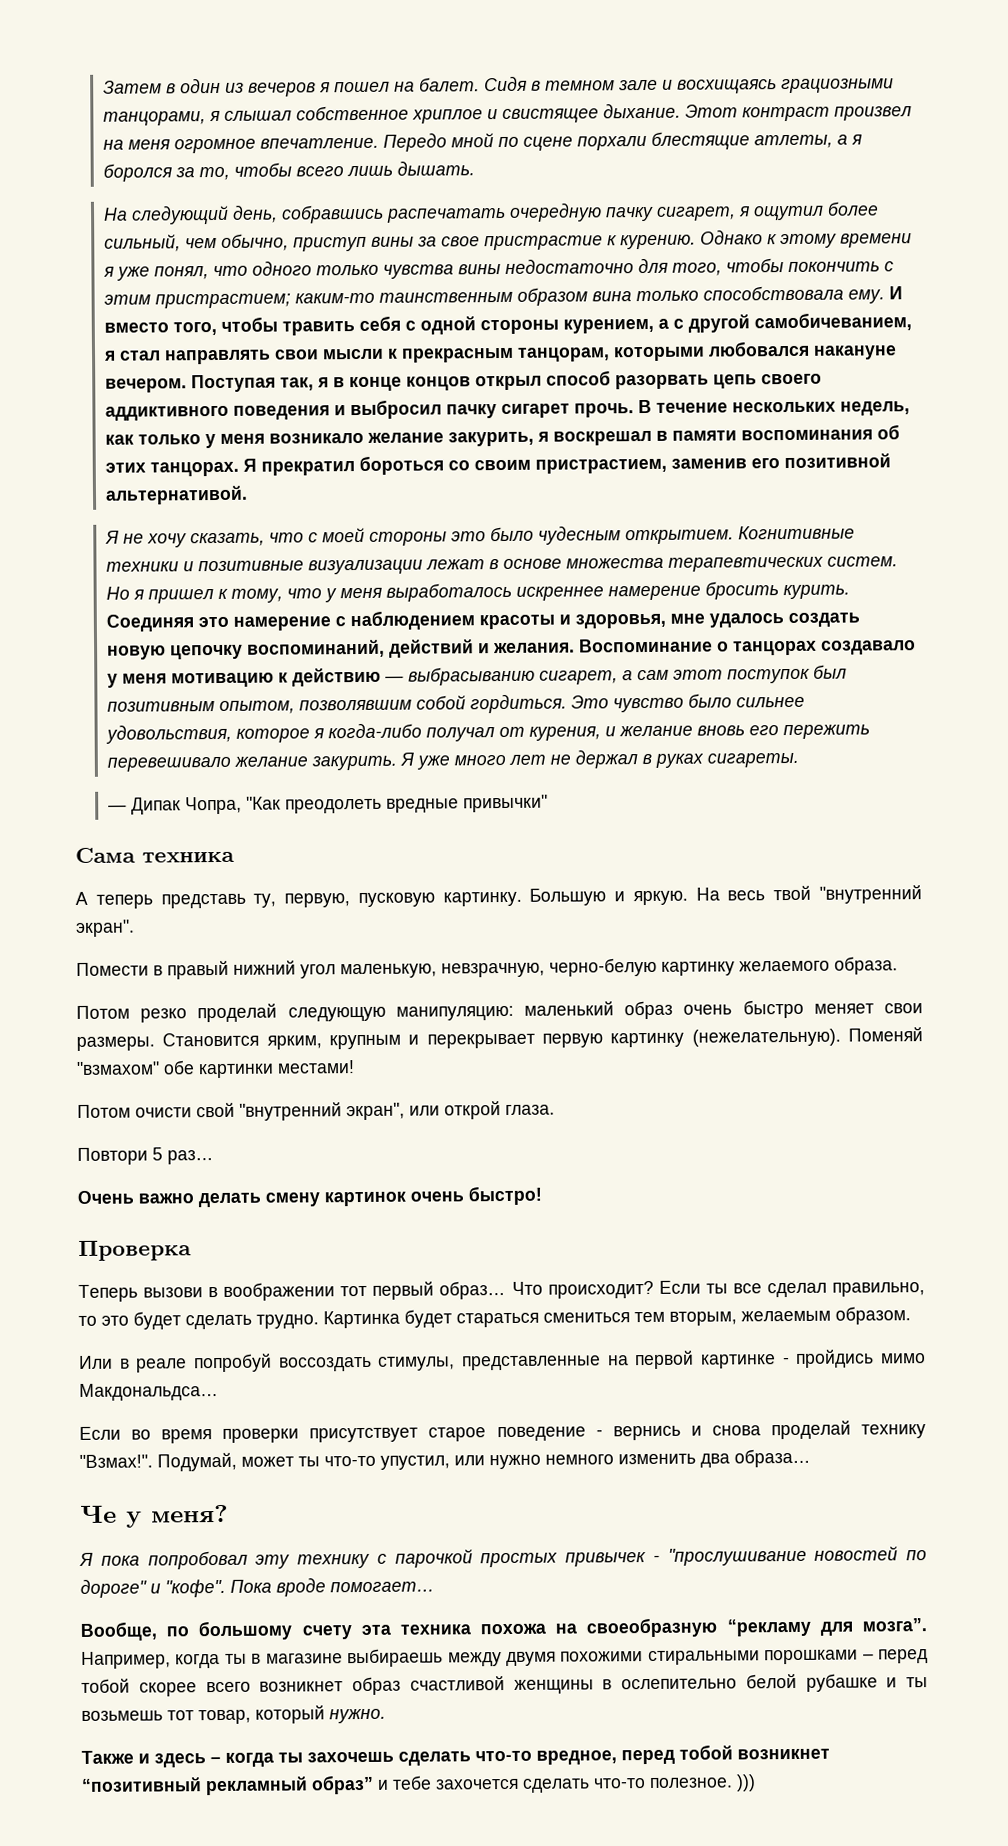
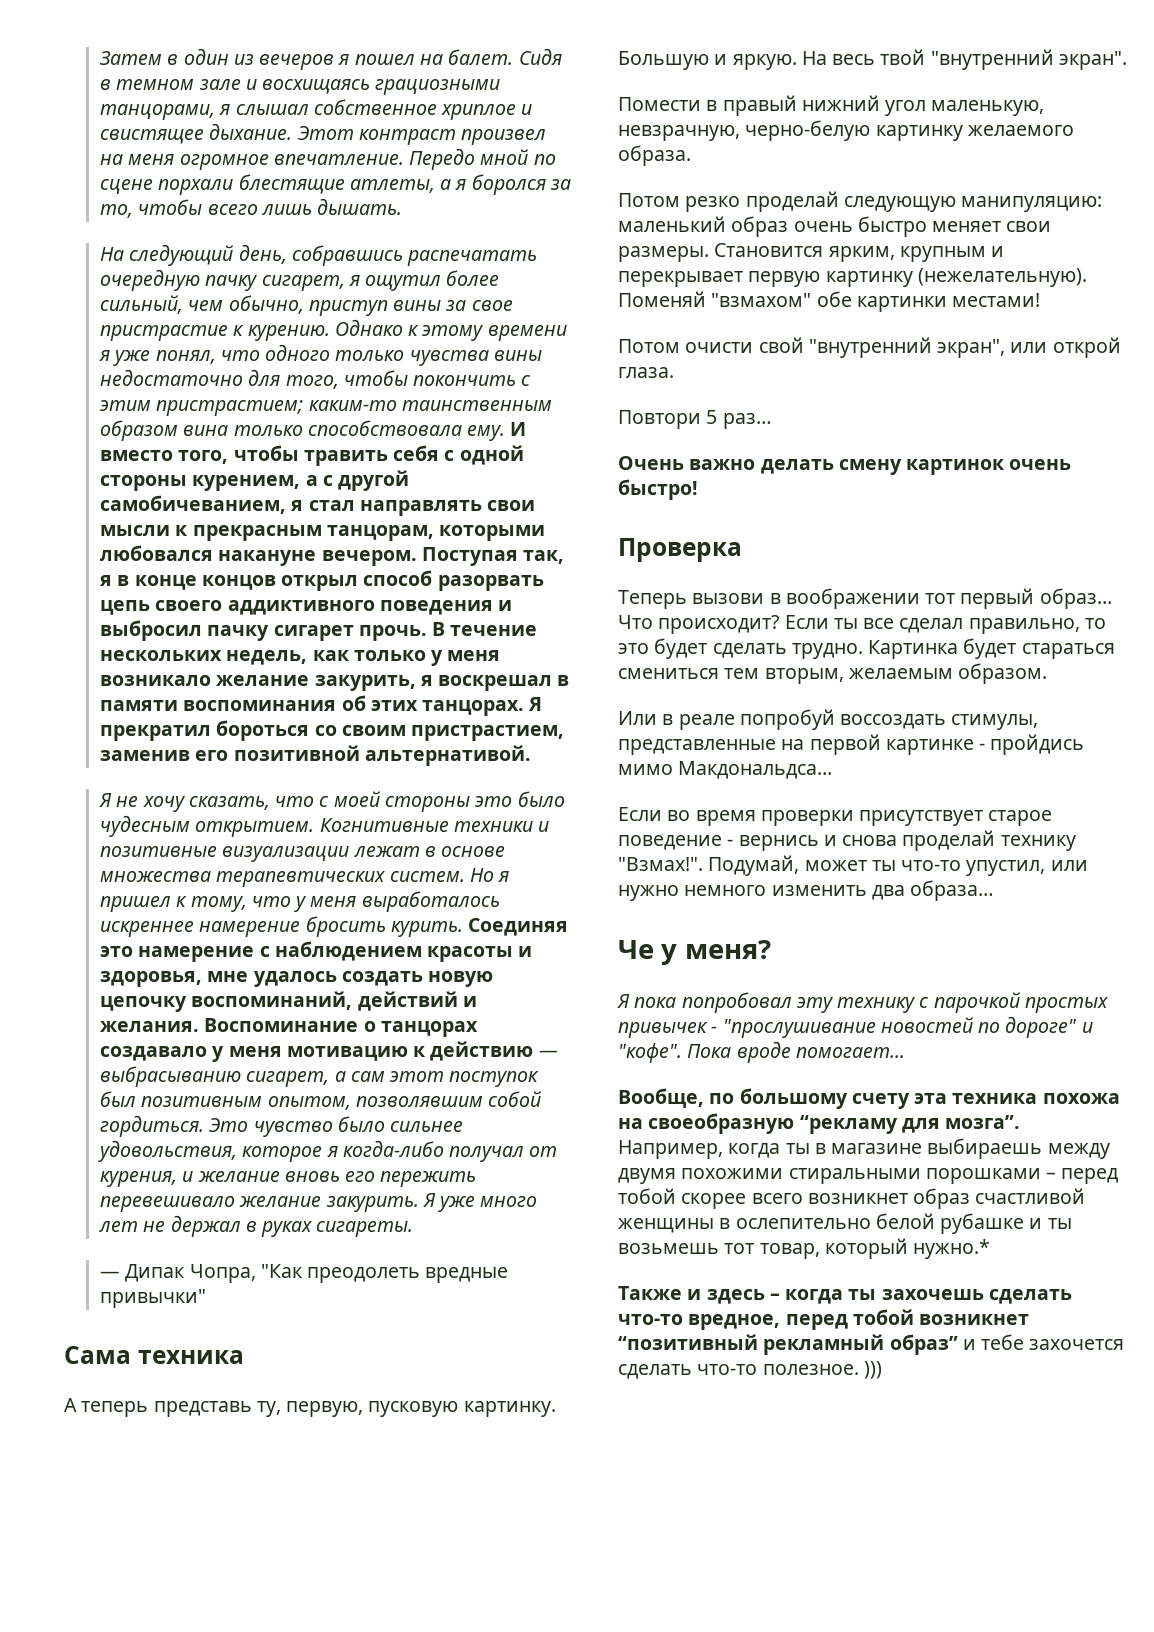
- Например, когда ты в магазине выбираешь между двумя похожими стиральными порошками – перед тобой скорее всего возникнет образ счастливой женщины в ослепительно белой рубашке и ты возьмешь тот товар, который нужно.
+ Например, когда ты в магазине выбираешь между двумя похожими стиральными порошками – перед тобой скорее всего возникнет образ счастливой женщины в ослепительно белой рубашке и ты возьмешь тот товар, который нужно.*

